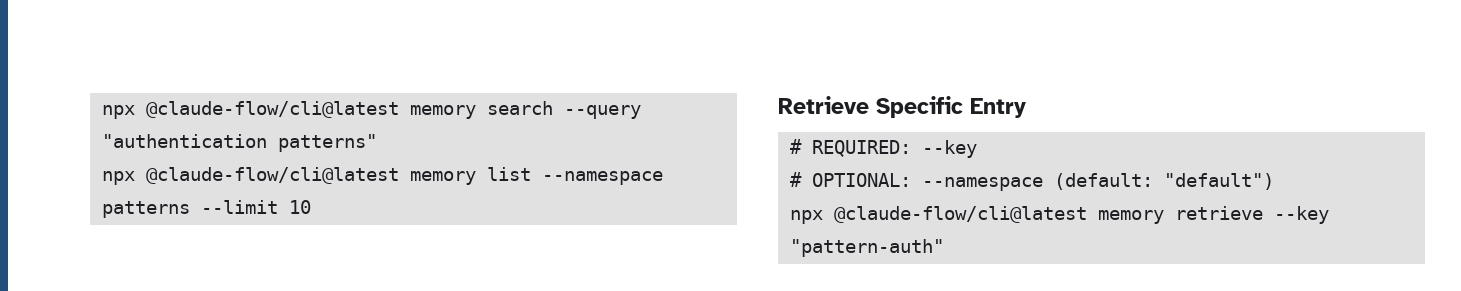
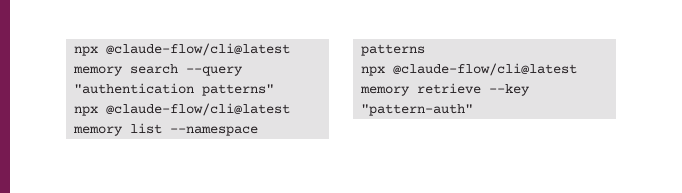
- npx @claude-flow/cli@latest memory list --namespace patterns --limit 10
- Retrieve Specific Entry
- # REQUIRED: --key
- # OPTIONAL: --namespace (default: "default")
+ npx @claude-flow/cli@latest memory list --namespace patterns

